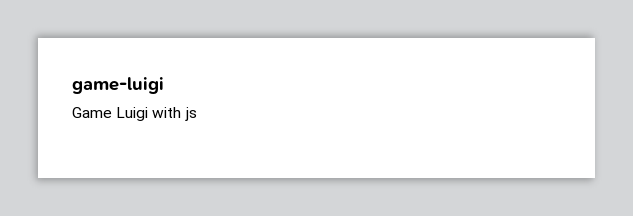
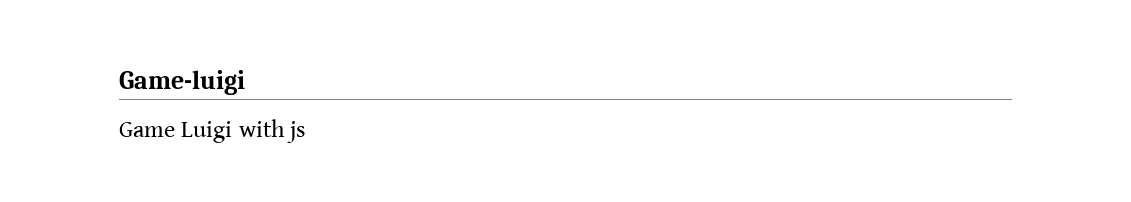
- game-luigi
+ Game-luigi

